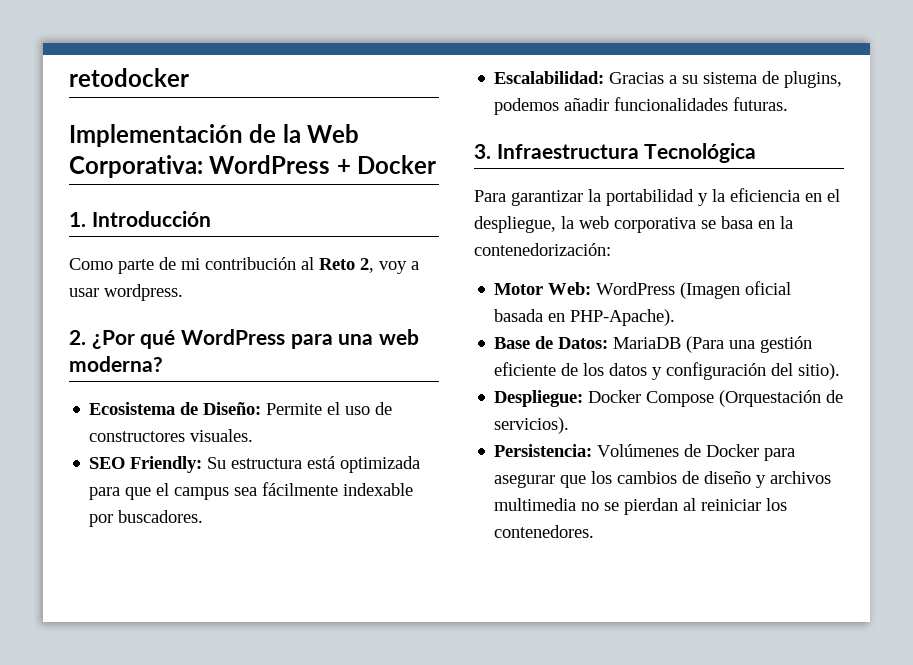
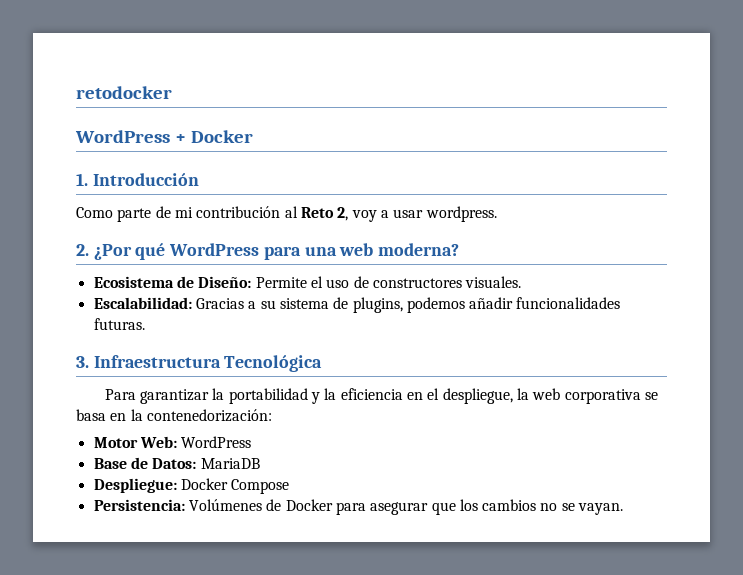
- Implementación de la Web Corporativa: WordPress + Docker
+ WordPress + Docker
- SEO Friendly: Su estructura está optimizada para que el campus sea fácilmente indexable por buscadores.
- Motor Web: WordPress (Imagen oficial basada en PHP-Apache).
+ Motor Web: WordPress
- Base de Datos: MariaDB (Para una gestión eficiente de los datos y configuración del sitio).
+ Base de Datos: MariaDB
- Despliegue: Docker Compose (Orquestación de servicios).
+ Despliegue: Docker Compose
- Persistencia: Volúmenes de Docker para asegurar que los cambios de diseño y archivos multimedia no se pierdan al reiniciar los contenedores.
+ Persistencia: Volúmenes de Docker para asegurar que los cambios no se vayan.

